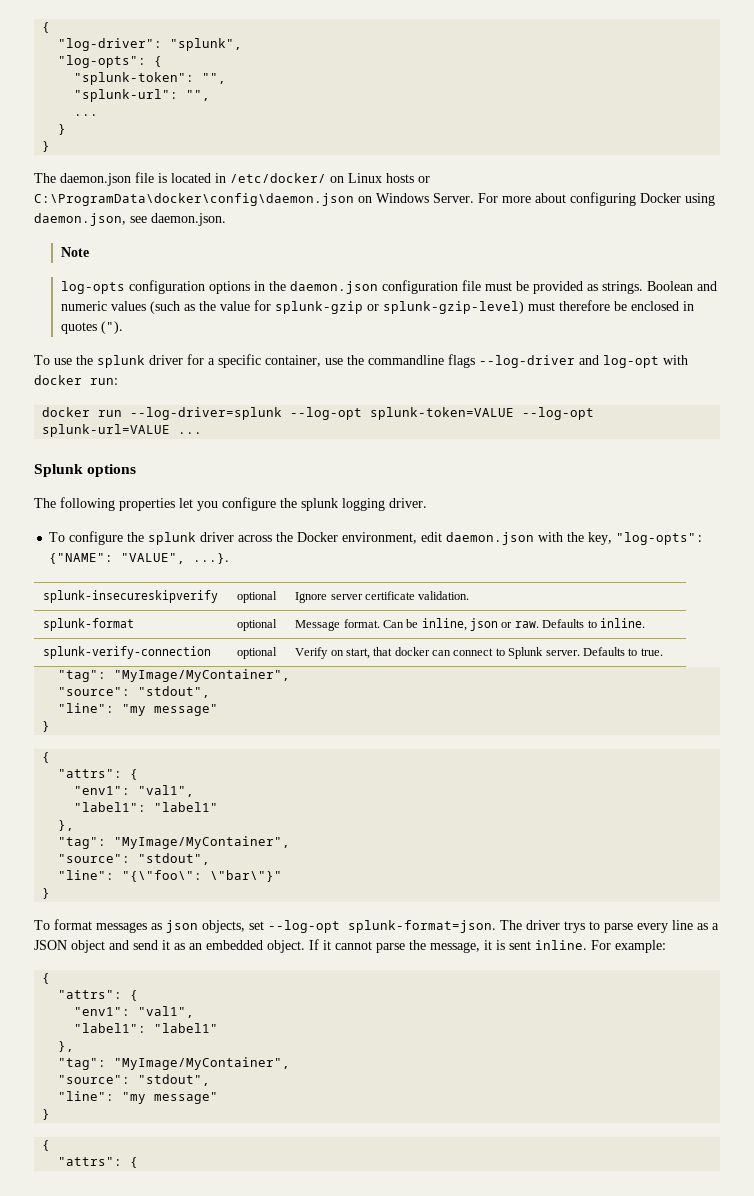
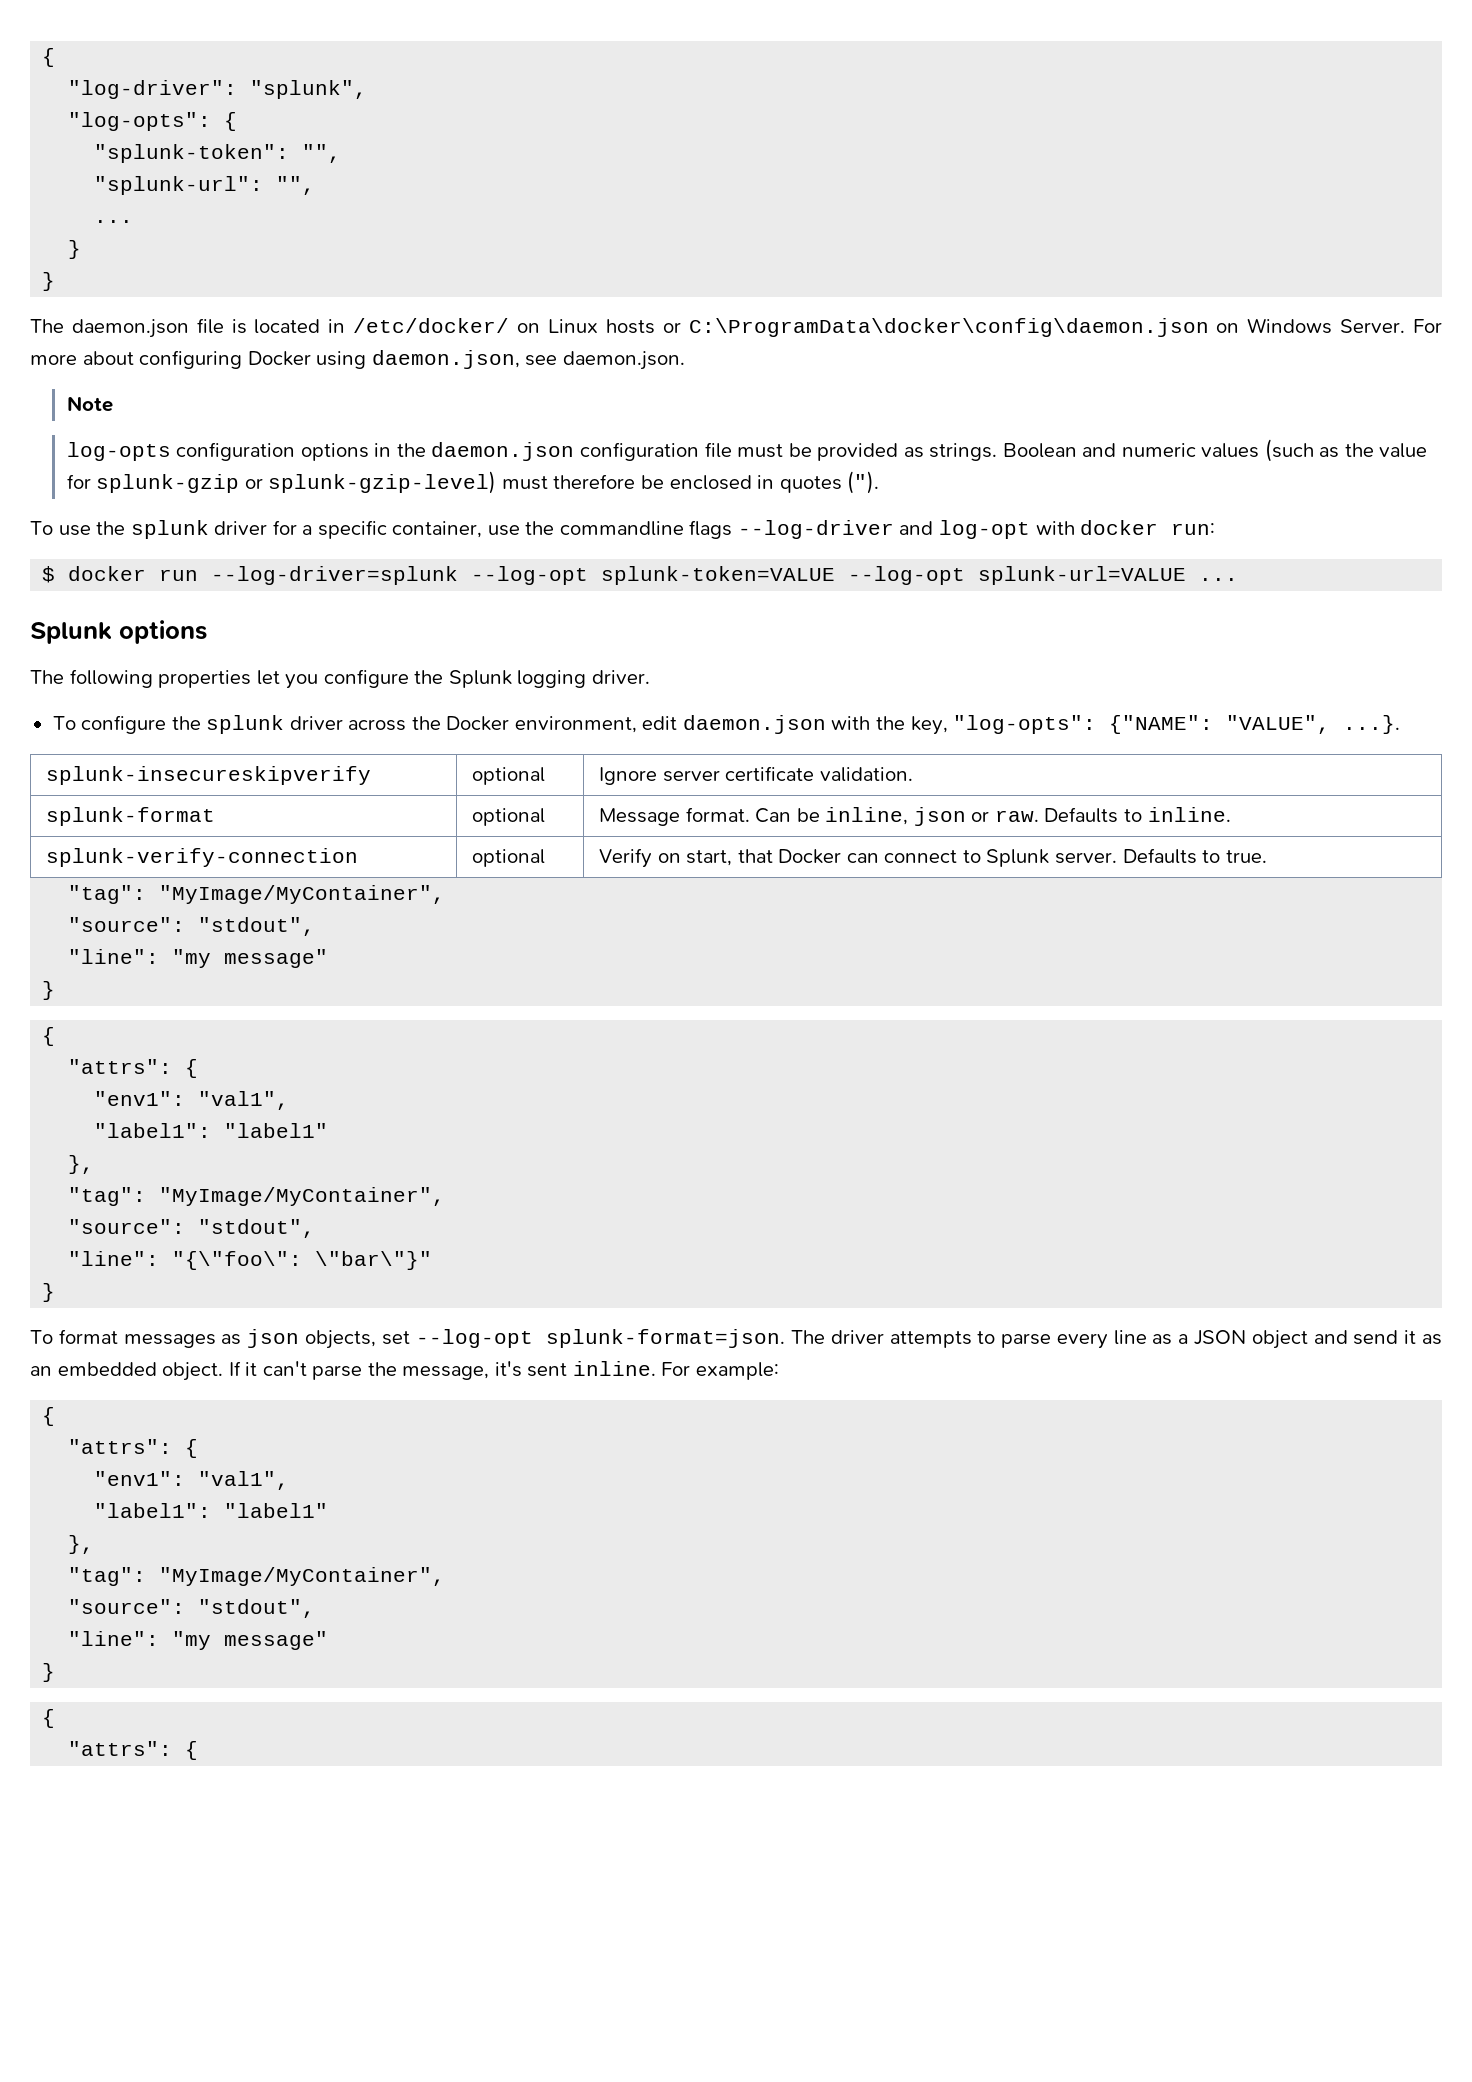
- docker run --log-driver=splunk --log-opt splunk-token=VALUE --log-opt splunk-url=VALUE ...
+ $ docker run --log-driver=splunk --log-opt splunk-token=VALUE --log-opt splunk-url=VALUE ...
- The following properties let you configure the splunk logging driver.
+ The following properties let you configure the Splunk logging driver.
- splunk-verify-connection | optional | Verify on start, that docker can connect to Splunk server. Defaults to true.
+ splunk-verify-connection | optional | Verify on start, that Docker can connect to Splunk server. Defaults to true.
- The driver trys to parse every line as a JSON object and send it as an embedded object.
+ The driver attempts to parse every line as a JSON object and send it as an embedded object.
- If it cannot parse the message, it is sent inline.
+ If it can't parse the message, it's sent inline.

